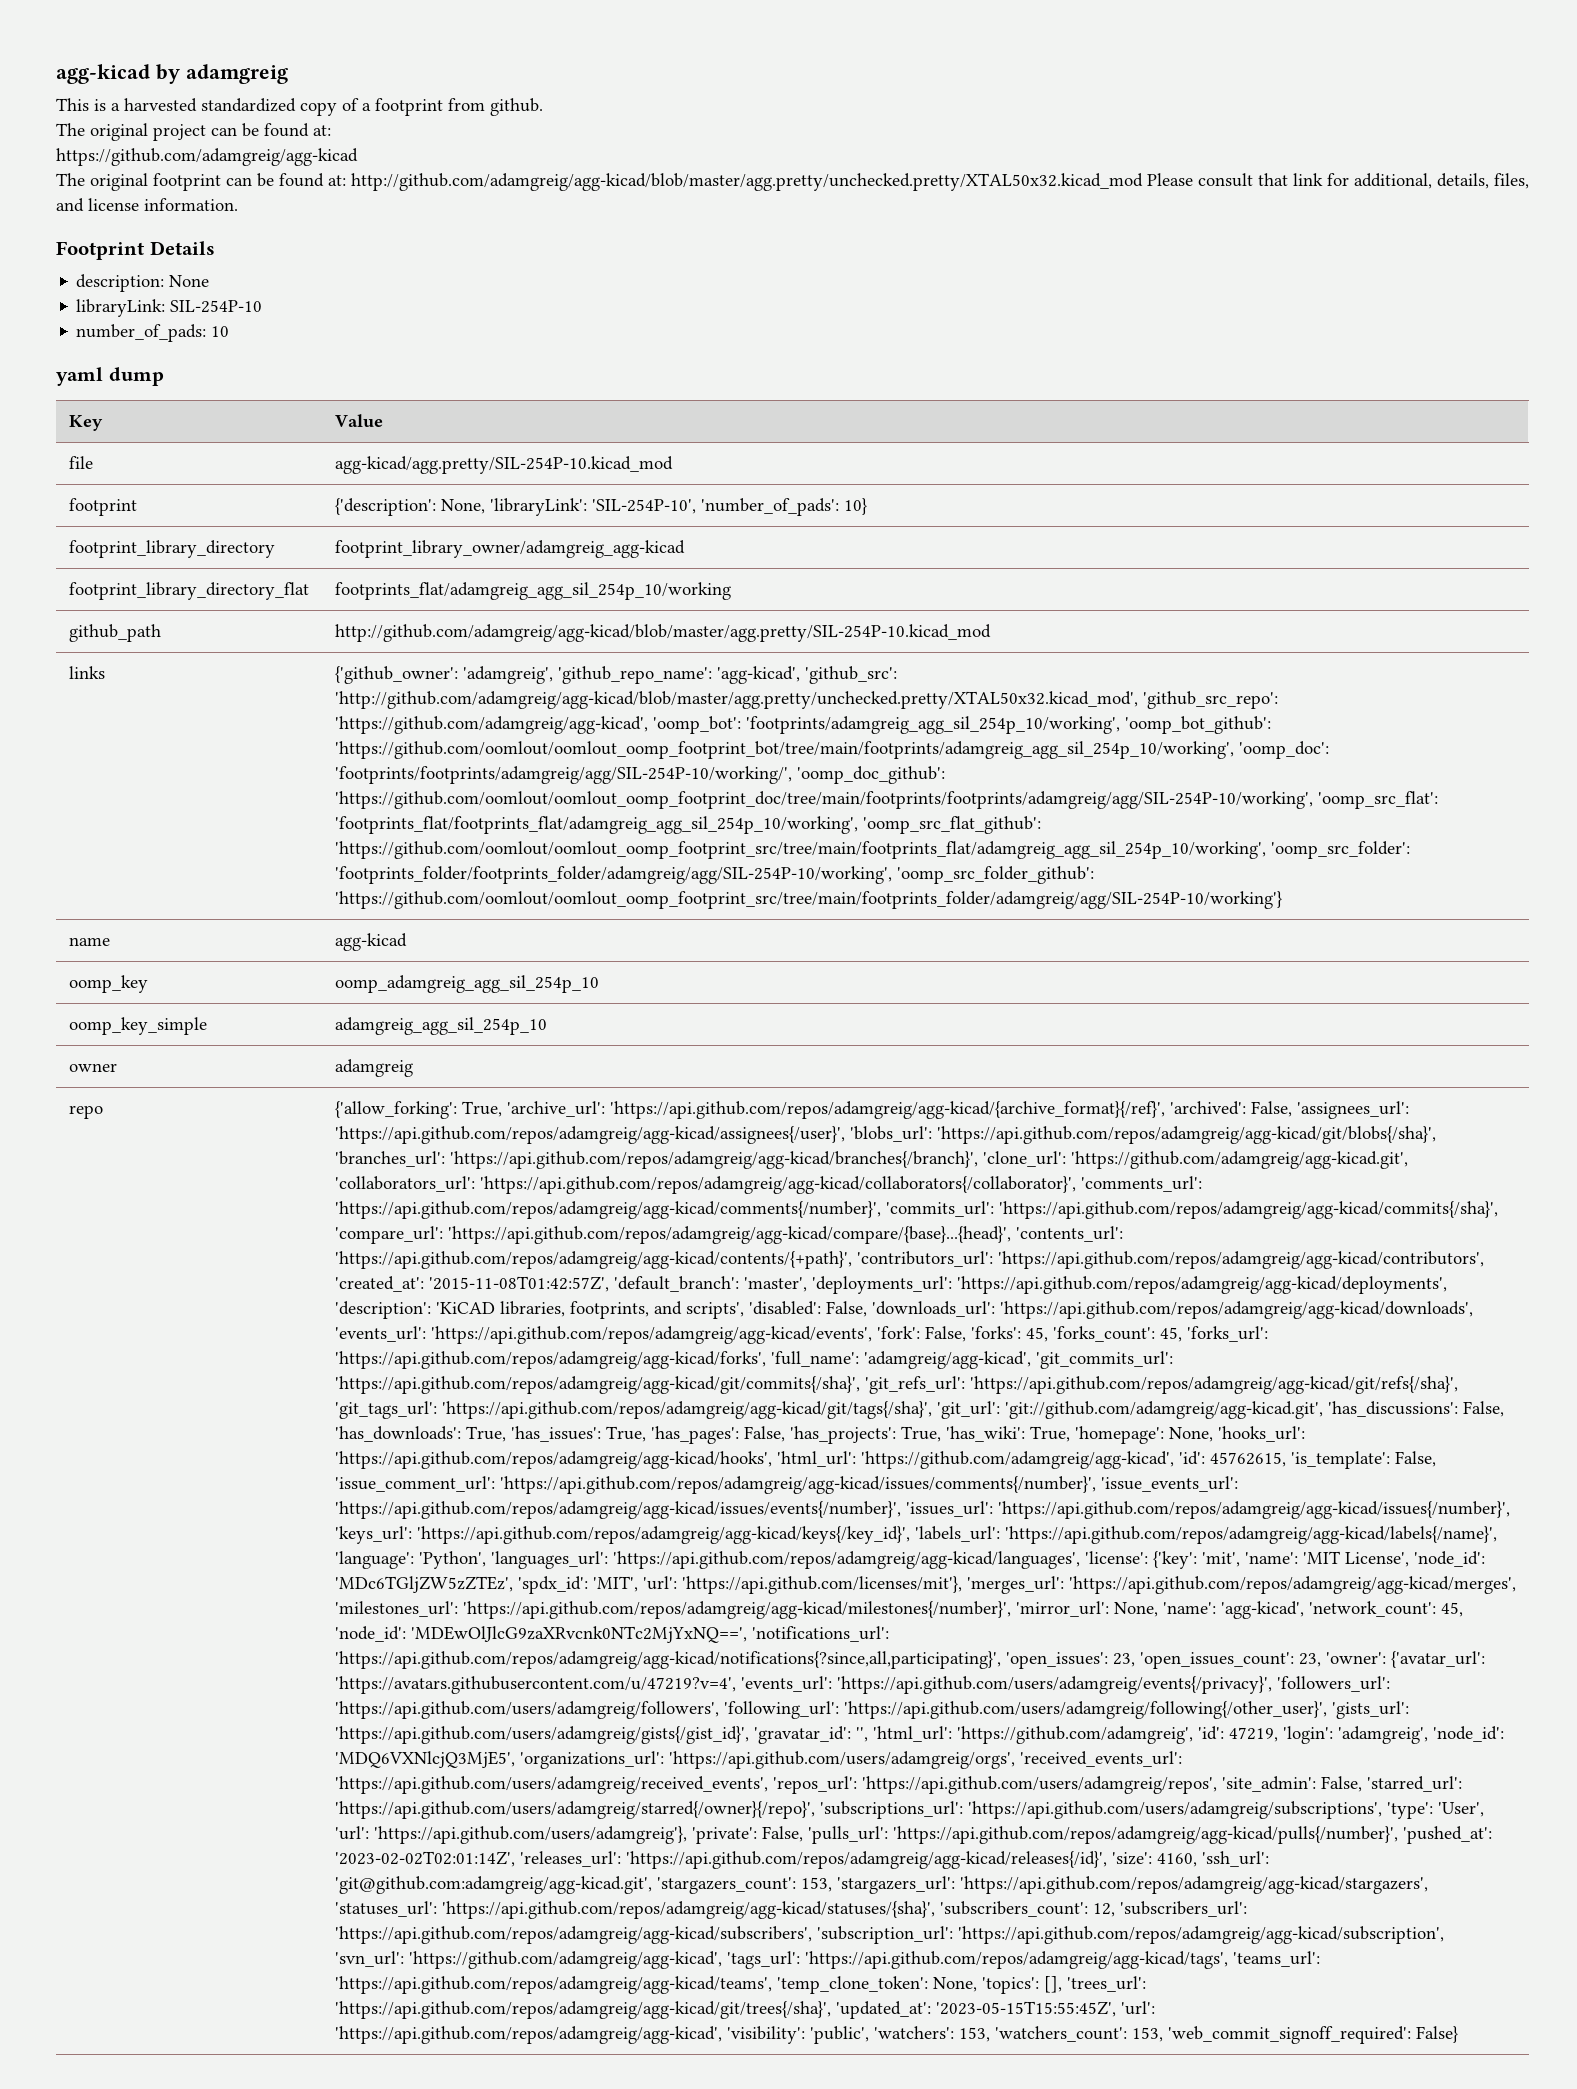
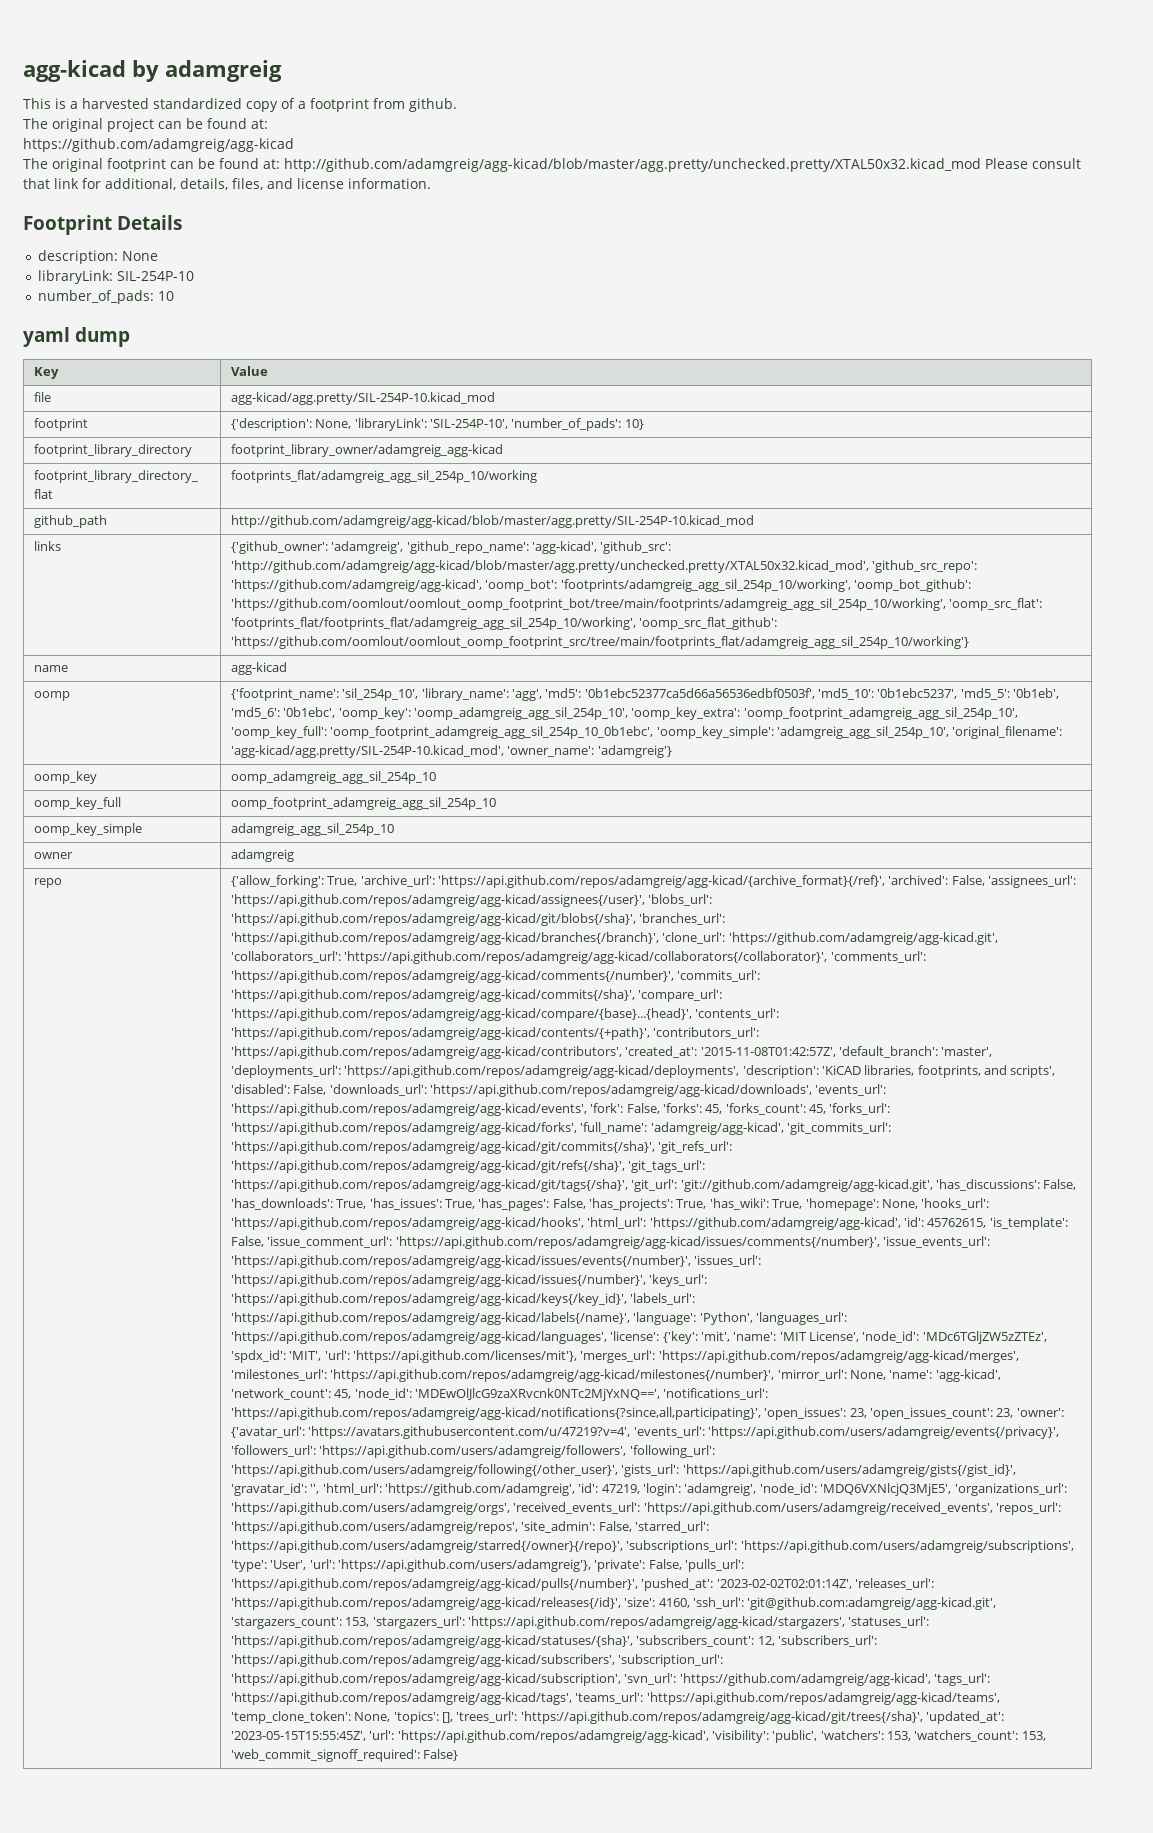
- links | {'github_owner': 'adamgreig', 'github_repo_name': 'agg-kicad', 'github_src': 'http://github.com/adamgreig/agg-kicad/blob/master/agg.pretty/unchecked.pretty/XTAL50x32.kicad_mod', 'github_src_repo': 'https://github.com/adamgreig/agg-kicad', 'oomp_bot': 'footprints/adamgreig_agg_sil_254p_10/working', 'oomp_bot_github': 'https://github.com/oomlout/oomlout_oomp_footprint_bot/tree/main/footprints/adamgreig_agg_sil_254p_10/working', 'oomp_doc': 'footprints/footprints/adamgreig/agg/SIL-254P-10/working/', 'oomp_doc_github': 'https://github.com/oomlout/oomlout_oomp_footprint_doc/tree/main/footprints/footprints/adamgreig/agg/SIL-254P-10/working', 'oomp_src_flat': 'footprints_flat/footprints_flat/adamgreig_agg_sil_254p_10/working', 'oomp_src_flat_github': 'https://github.com/oomlout/oomlout_oomp_footprint_src/tree/main/footprints_flat/adamgreig_agg_sil_254p_10/working', 'oomp_src_folder': 'footprints_folder/footprints_folder/adamgreig/agg/SIL-254P-10/working', 'oomp_src_folder_github': 'https://github.com/oomlout/oomlout_oomp_footprint_src/tree/main/footprints_folder/adamgreig/agg/SIL-254P-10/working'}
+ links | {'github_owner': 'adamgreig', 'github_repo_name': 'agg-kicad', 'github_src': 'http://github.com/adamgreig/agg-kicad/blob/master/agg.pretty/unchecked.pretty/XTAL50x32.kicad_mod', 'github_src_repo': 'https://github.com/adamgreig/agg-kicad', 'oomp_bot': 'footprints/adamgreig_agg_sil_254p_10/working', 'oomp_bot_github': 'https://github.com/oomlout/oomlout_oomp_footprint_bot/tree/main/footprints/adamgreig_agg_sil_254p_10/working', 'oomp_src_flat': 'footprints_flat/footprints_flat/adamgreig_agg_sil_254p_10/working', 'oomp_src_flat_github': 'https://github.com/oomlout/oomlout_oomp_footprint_src/tree/main/footprints_flat/adamgreig_agg_sil_254p_10/working'}
  name | agg-kicad
+ oomp | {'footprint_name': 'sil_254p_10', 'library_name': 'agg', 'md5': '0b1ebc52377ca5d66a56536edbf0503f', 'md5_10': '0b1ebc5237', 'md5_5': '0b1eb', 'md5_6': '0b1ebc', 'oomp_key': 'oomp_adamgreig_agg_sil_254p_10', 'oomp_key_extra': 'oomp_footprint_adamgreig_agg_sil_254p_10', 'oomp_key_full': 'oomp_footprint_adamgreig_agg_sil_254p_10_0b1ebc', 'oomp_key_simple': 'adamgreig_agg_sil_254p_10', 'original_filename': 'agg-kicad/agg.pretty/SIL-254P-10.kicad_mod', 'owner_name': 'adamgreig'}
+ oomp_key_full | oomp_footprint_adamgreig_agg_sil_254p_10

